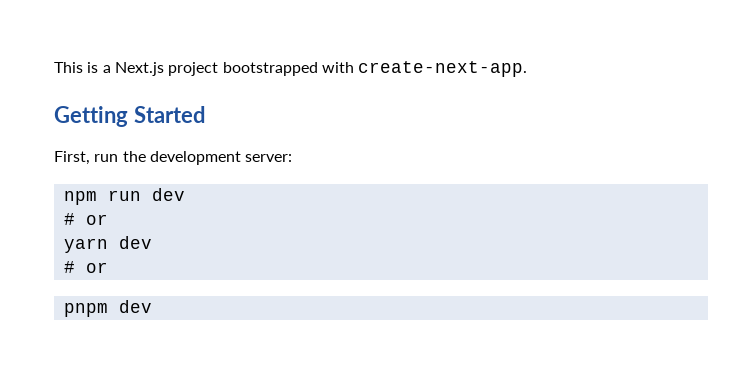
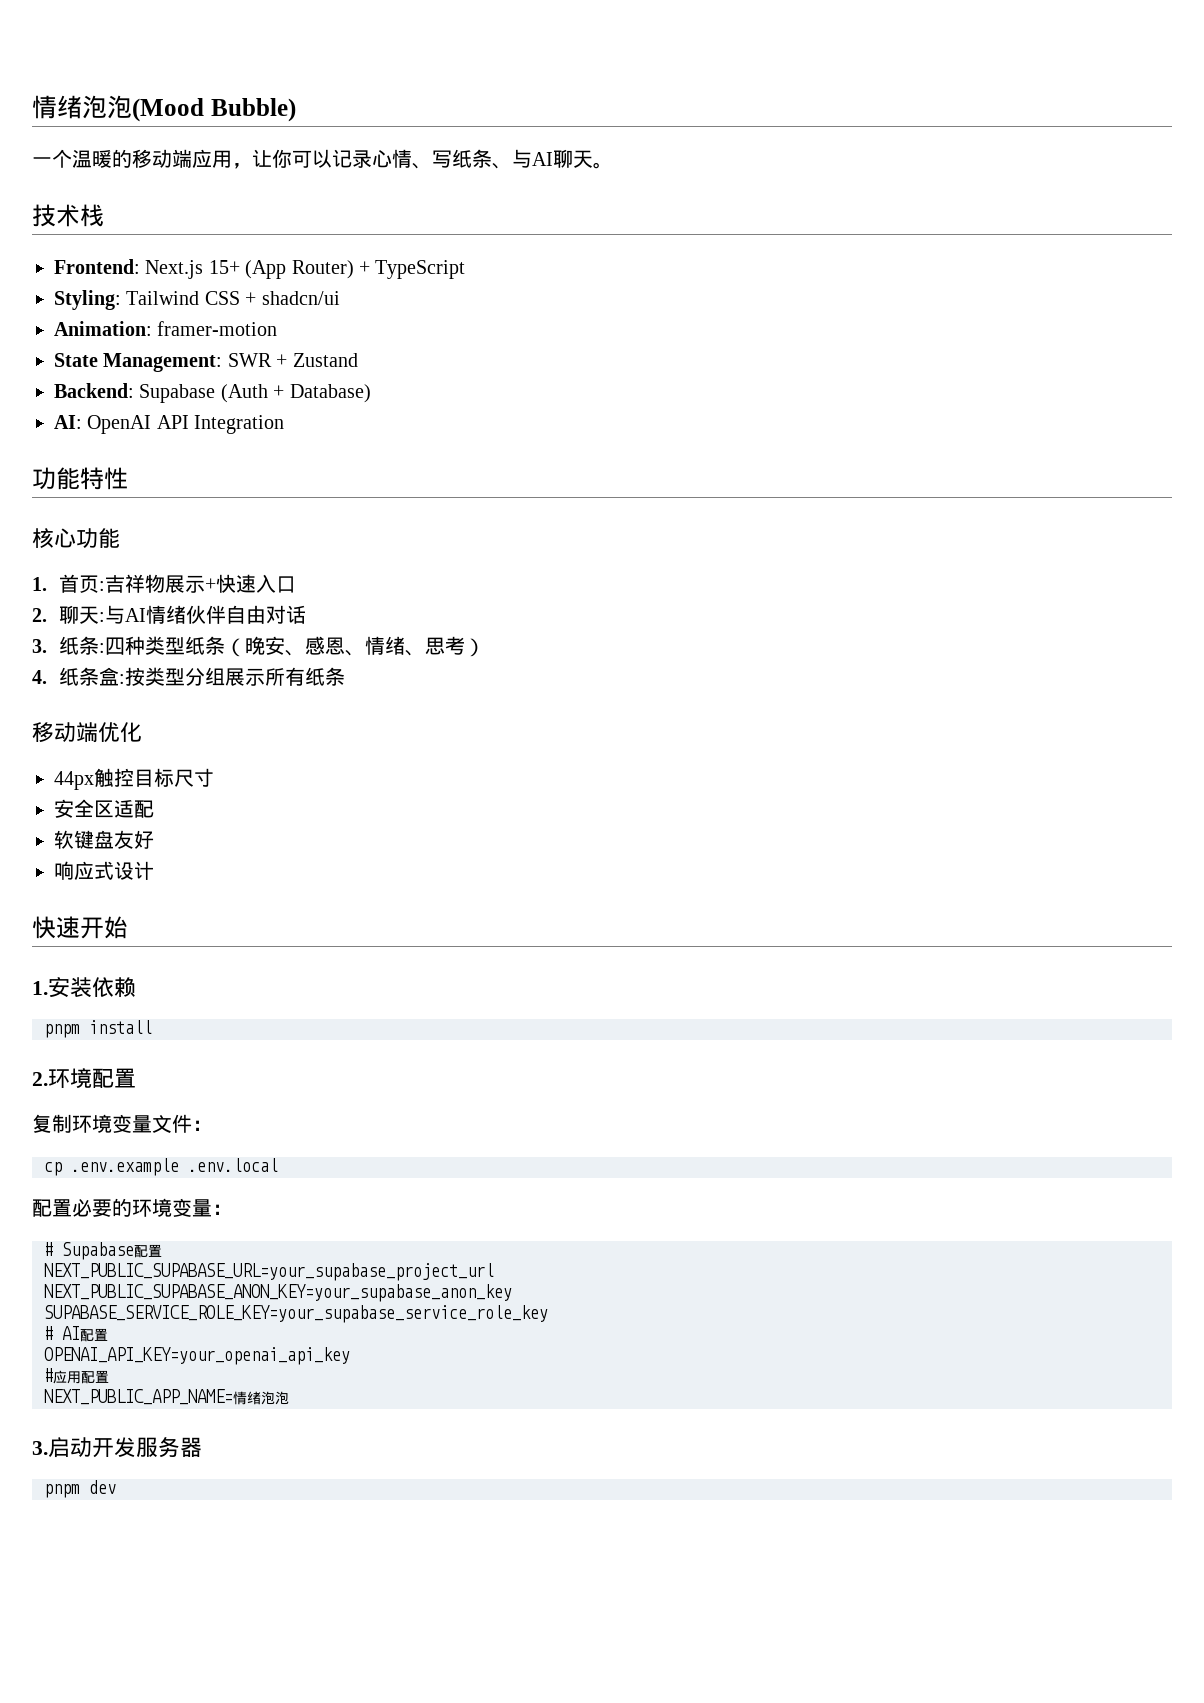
- This is a Next.js project bootstrapped with create-next-app.
- Getting Started
- First, run the development server:
- npm run dev
- # or
- yarn dev
- # or
+ 情绪泡泡(Mood Bubble)
+ 一个温暖的移动端应用，让你可以记录心情、写纸条、与AI聊天。
+ 技术栈
+ Frontend: Next.js 15+ (App Router) + TypeScript
+ Styling: Tailwind CSS + shadcn/ui
+ Animation: framer-motion
+ State Management: SWR + Zustand
+ Backend: Supabase (Auth + Database)
+ AI: OpenAI API Integration
+ 功能特性
+ 核心功能
+ 1.首页:吉祥物展示+快速入口
+ 2.聊天:与AI情绪伙伴自由对话
+ 3.纸条:四种类型纸条（晚安、感恩、情绪、思考）
+ 4.纸条盒:按类型分组展示所有纸条
+ 移动端优化
+ 44px触控目标尺寸
+ 安全区适配
+ 软键盘友好
+ 响应式设计
+ 快速开始
+ 1.安装依赖
+ pnpm install
+ 2.环境配置
+ 复制环境变量文件：
+ cp .env.example .env.local
+ 配置必要的环境变量：
+ # Supabase配置
+ NEXT_PUBLIC_SUPABASE_URL=your_supabase_project_url
+ NEXT_PUBLIC_SUPABASE_ANON_KEY=your_supabase_anon_key
+ SUPABASE_SERVICE_ROLE_KEY=your_supabase_service_role_key
+ # AI配置
+ OPENAI_API_KEY=your_openai_api_key
+ #应用配置
+ NEXT_PUBLIC_APP_NAME=情绪泡泡
+ 3.启动开发服务器

